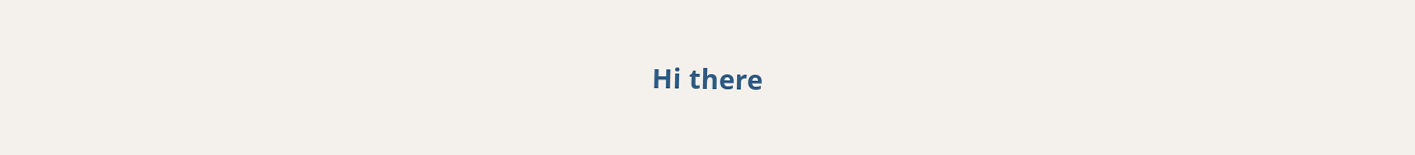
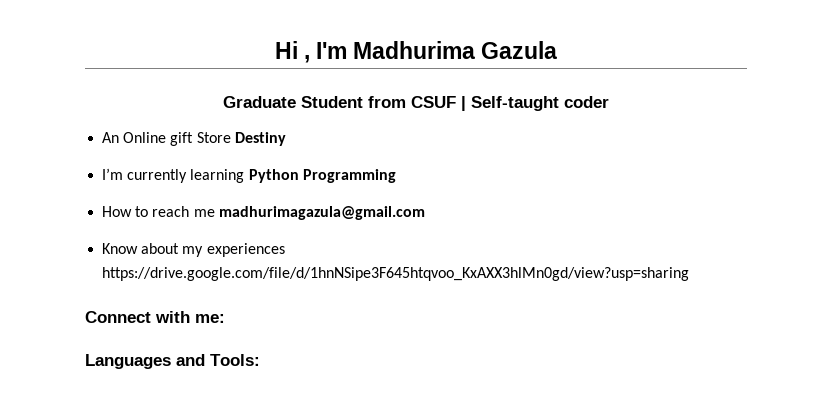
- Hi there
+ Hi , I'm Madhurima Gazula
+ Graduate Student from CSUF | Self-taught coder
+ An Online gift Store Destiny
+ I’m currently learning Python Programming
+ How to reach me madhurimagazula@gmail.com
+ Know about my experiences https://drive.google.com/file/d/1hnNSipe3F645htqvoo_KxAXX3hlMn0gd/view?usp=sharing
+ Connect with me:
+ Languages and Tools:

